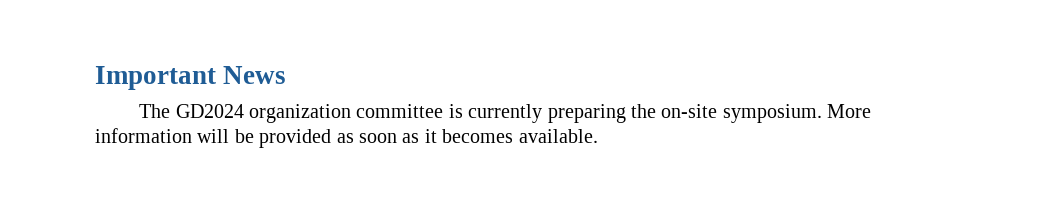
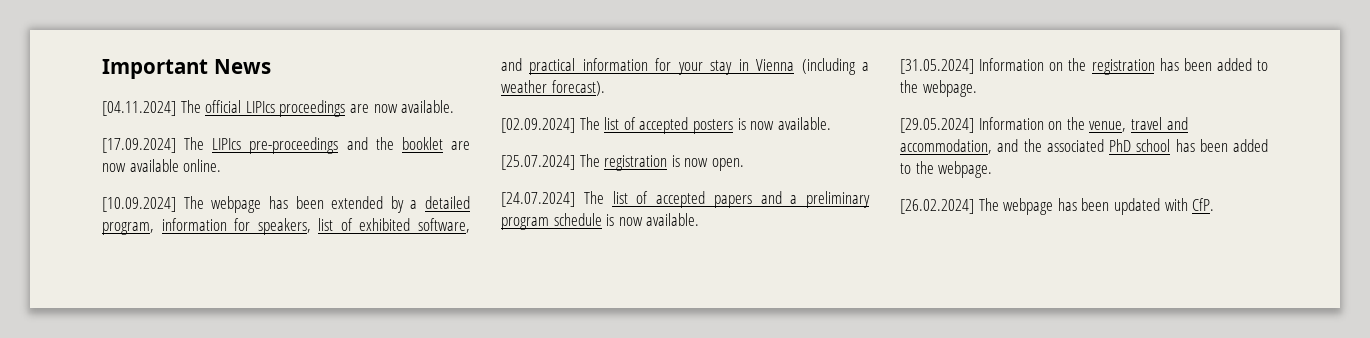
- The GD2024 organization committee is currently preparing the on-site symposium. More information will be provided as soon as it becomes available.
+ [04.11.2024] The official LIPIcs proceedings are now available.
+ [17.09.2024] The LIPIcs pre-proceedings and the booklet are now available online.
+ [10.09.2024] The webpage has been extended by a detailed program, information for speakers, list of exhibited software, and practical information for your stay in Vienna (including a weather forecast).
+ [02.09.2024] The list of accepted posters is now available.
+ [25.07.2024] The registration is now open.
+ [24.07.2024] The list of accepted papers and a preliminary program schedule is now available.
+ [31.05.2024] Information on the registration has been added to the webpage.
+ [29.05.2024] Information on the venue, travel and accommodation, and the associated PhD school has been added to the webpage.
+ [26.02.2024] The webpage has been updated with CfP.

